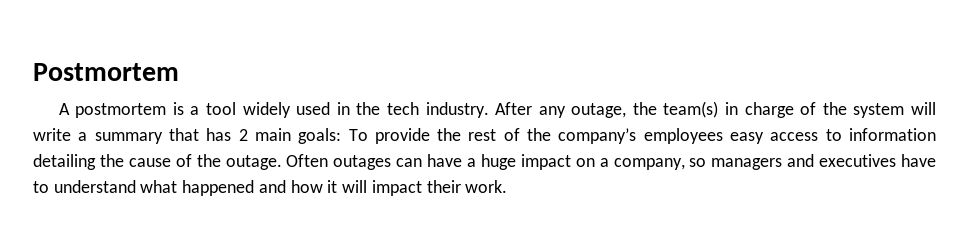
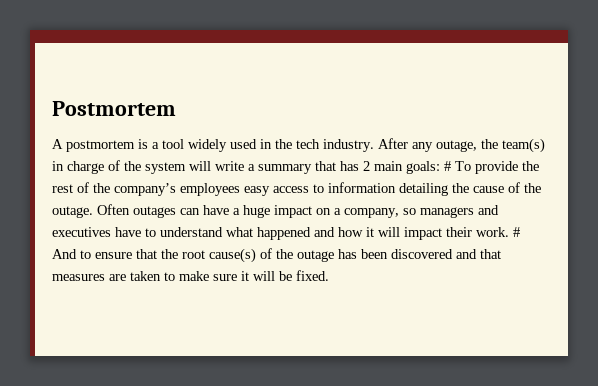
- After any outage, the team(s) in charge of the system will write a summary that has 2 main goals: To provide the rest of the company’s employees easy access to information detailing the cause of the outage.
+ After any outage, the team(s) in charge of the system will write a summary that has 2 main goals: # To provide the rest of the company’s employees easy access to information detailing the cause of the outage.
+ # And to ensure that the root cause(s) of the outage has been discovered and that measures are taken to make sure it will be fixed.

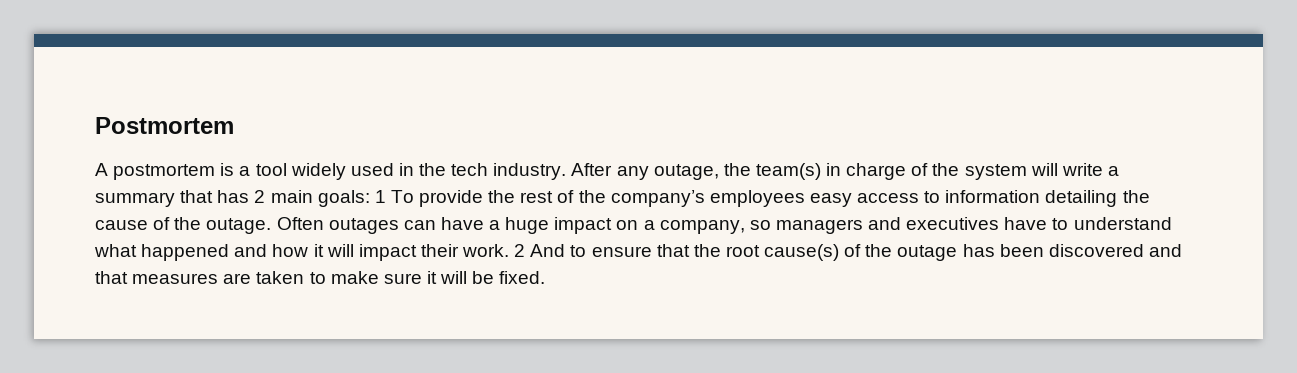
- After any outage, the team(s) in charge of the system will write a summary that has 2 main goals: # To provide the rest of the company’s employees easy access to information detailing the cause of the outage.
+ After any outage, the team(s) in charge of the system will write a summary that has 2 main goals: 1 To provide the rest of the company’s employees easy access to information detailing the cause of the outage.
- # And to ensure that the root cause(s) of the outage has been discovered and that measures are taken to make sure it will be fixed.
+ 2 And to ensure that the root cause(s) of the outage has been discovered and that measures are taken to make sure it will be fixed.

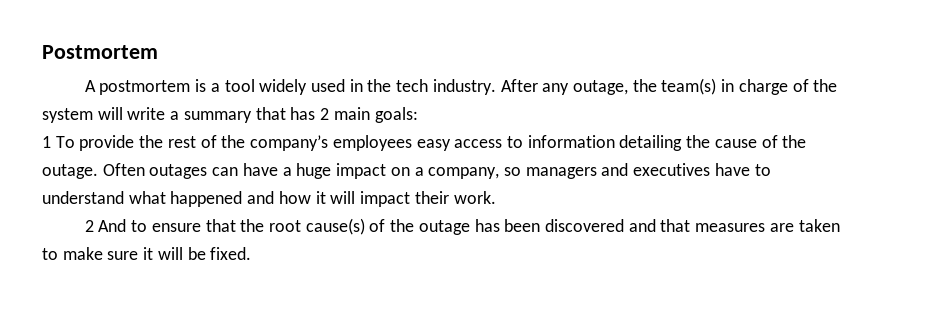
- After any outage, the team(s) in charge of the system will write a summary that has 2 main goals: 1 To provide the rest of the company’s employees easy access to information detailing the cause of the outage.
+ After any outage, the team(s) in charge of the system will write a summary that has 2 main goals:
+ 1 To provide the rest of the company’s employees easy access to information detailing the cause of the outage.
- Often outages can have a huge impact on a company, so managers and executives have to understand what happened and how it will impact their work. 2 And to ensure that the root cause(s) of the outage has been discovered and that measures are taken to make sure it will be fixed.
+ Often outages can have a huge impact on a company, so managers and executives have to understand what happened and how it will impact their work.
+ 2 And to ensure that the root cause(s) of the outage has been discovered and that measures are taken to make sure it will be fixed.

